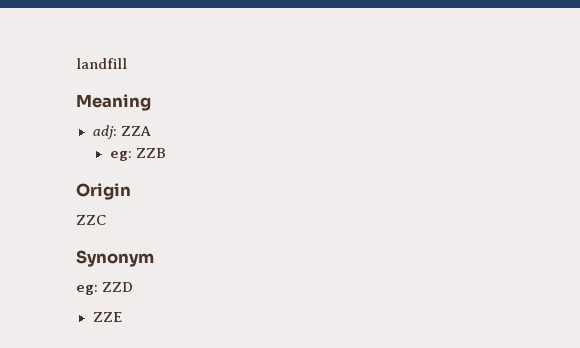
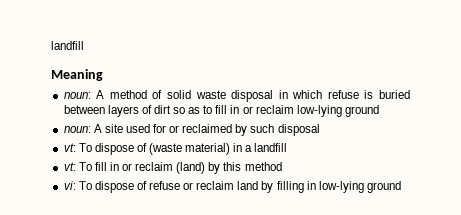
- adj: ZZA
- eg: ZZB
- Origin
- ZZC
- Synonym
- eg: ZZD
- ZZE
+ noun: A method of solid waste disposal in which refuse is buried between layers of dirt so as to fill in or reclaim low-lying ground
+ noun: A site used for or reclaimed by such disposal
+ vt: To dispose of (waste material) in a landfill
+ vt: To fill in or reclaim (land) by this method
+ vi: To dispose of refuse or reclaim land by filling in low-lying ground

